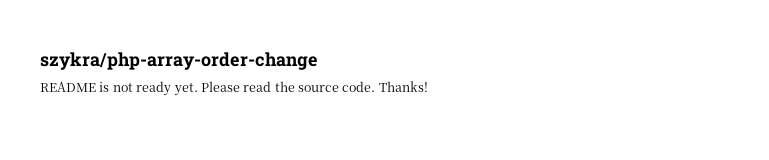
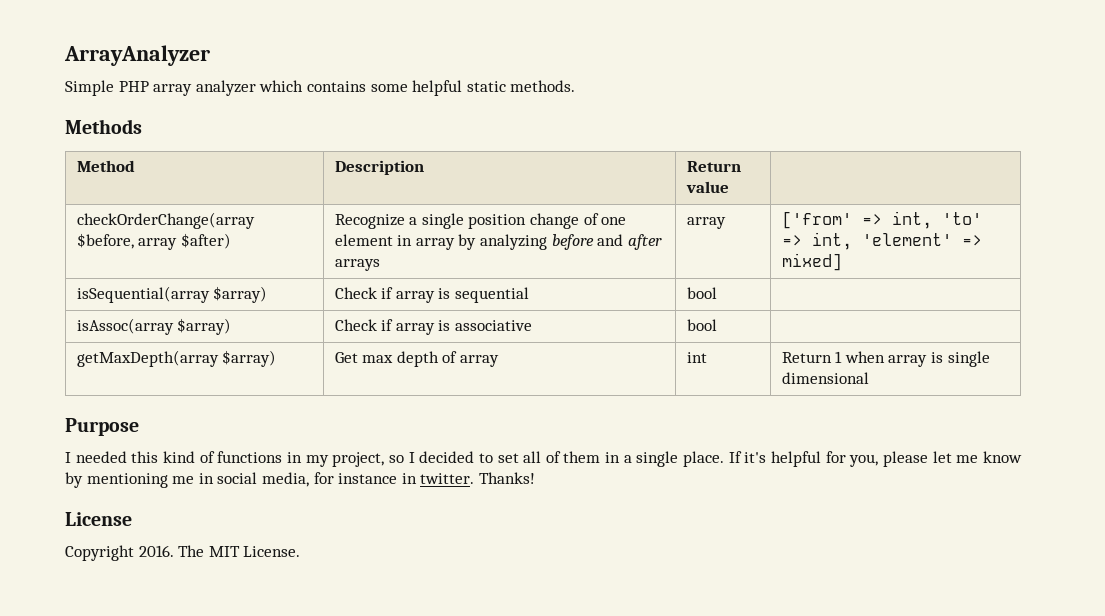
- szykra/php-array-order-change
- README is not ready yet. Please read the source code. Thanks!
+ ArrayAnalyzer
+ Simple PHP array analyzer which contains some helpful static methods.
+ Methods
+ Method | Description | Return value |
+ checkOrderChange(array $before, array $after) | Recognize a single position change of one element in array by analyzing before and after arrays | array | ['from' => int, 'to' => int, 'element' => mixed]
+ isSequential(array $array) | Check if array is sequential | bool |
+ isAssoc(array $array) | Check if array is associative | bool |
+ getMaxDepth(array $array) | Get max depth of array | int | Return 1 when array is single dimensional
+ Purpose
+ I needed this kind of functions in my project, so I decided to set all of them in a single place. If it's helpful for you, please let me know by mentioning me in social media, for instance in twitter. Thanks!
+ License
+ Copyright 2016. The MIT License.

